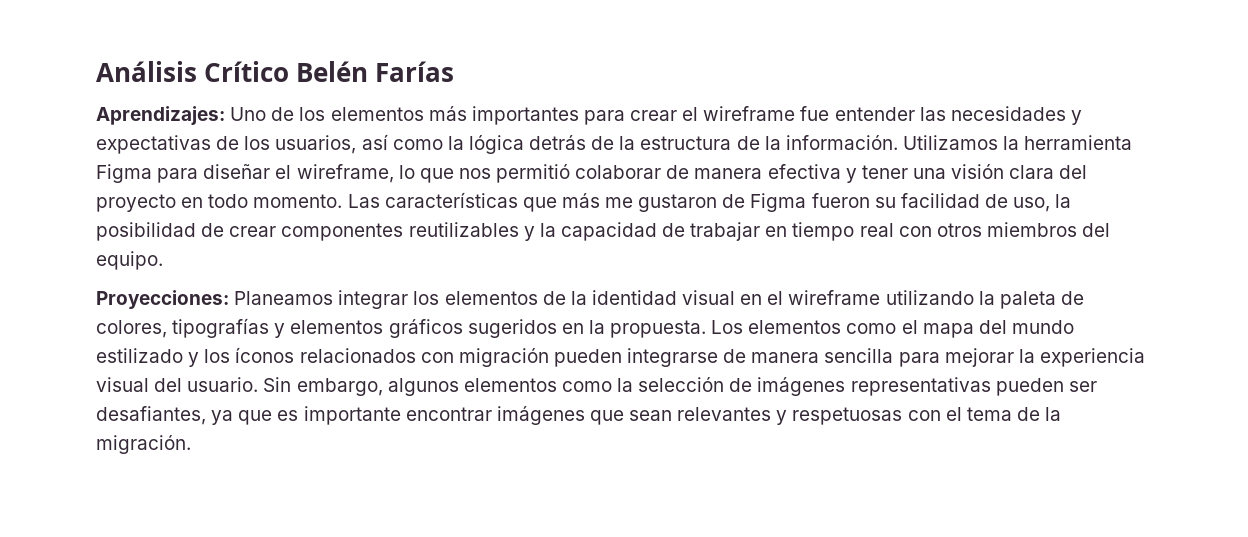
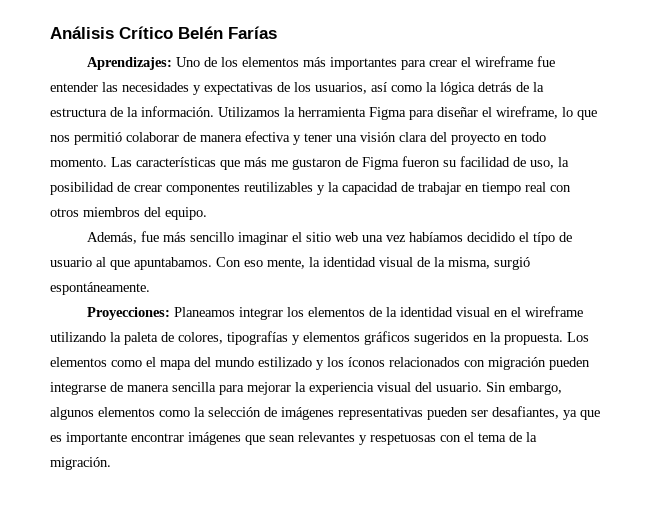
+ Además, fue más sencillo imaginar el sitio web una vez habíamos decidido el típo de usuario al que apuntabamos. Con eso mente, la identidad visual de la misma, surgió espontáneamente.

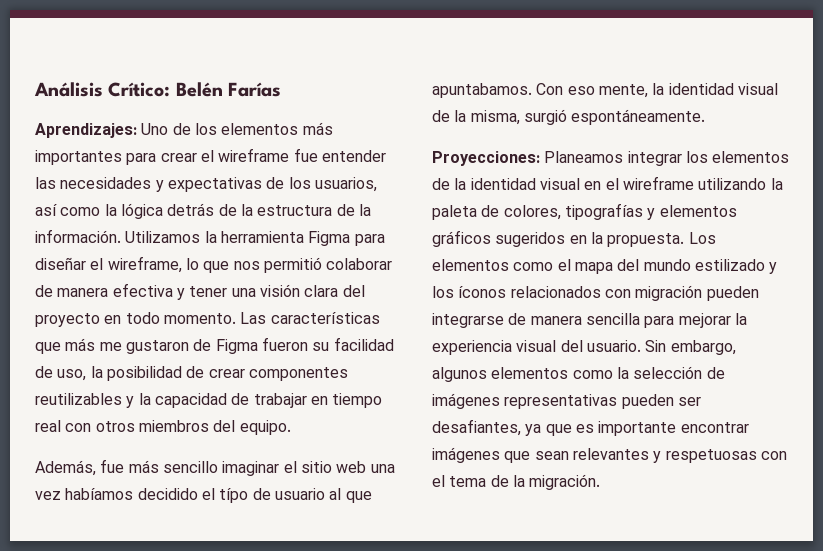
- Análisis Crítico Belén Farías
+ Análisis Crítico: Belén Farías

